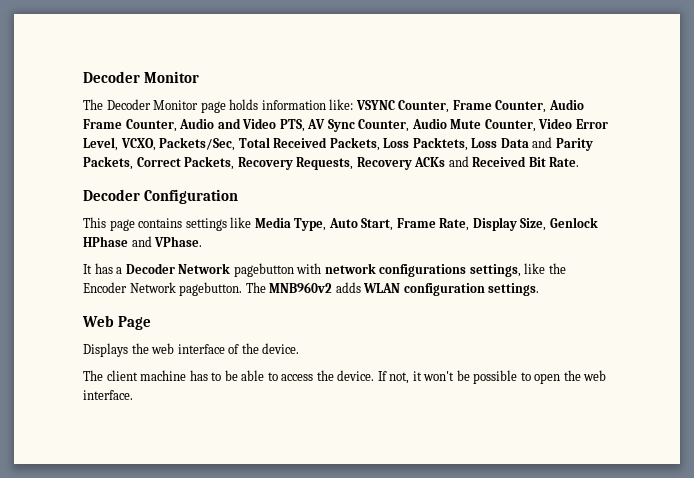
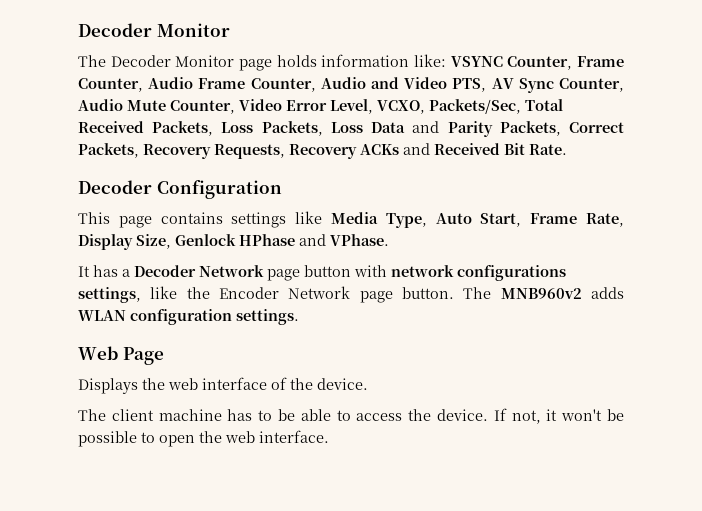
- The Decoder Monitor page holds information like: VSYNC Counter, Frame Counter, Audio Frame Counter, Audio and Video PTS, AV Sync Counter, Audio Mute Counter, Video Error Level, VCXO, Packets/Sec, Total Received Packets, Loss Packtets, Loss Data and Parity Packets, Correct Packets, Recovery Requests, Recovery ACKs and Received Bit Rate.
+ The Decoder Monitor page holds information like: VSYNC Counter, Frame Counter, Audio Frame Counter, Audio and Video PTS, AV Sync Counter, Audio Mute Counter, Video Error Level, VCXO, Packets/Sec, Total Received Packets, Loss Packets, Loss Data and Parity Packets, Correct Packets, Recovery Requests, Recovery ACKs and Received Bit Rate.
- It has a Decoder Network pagebutton with network configurations settings, like the Encoder Network pagebutton.
+ It has a Decoder Network page button with network configurations settings, like the Encoder Network page button.

